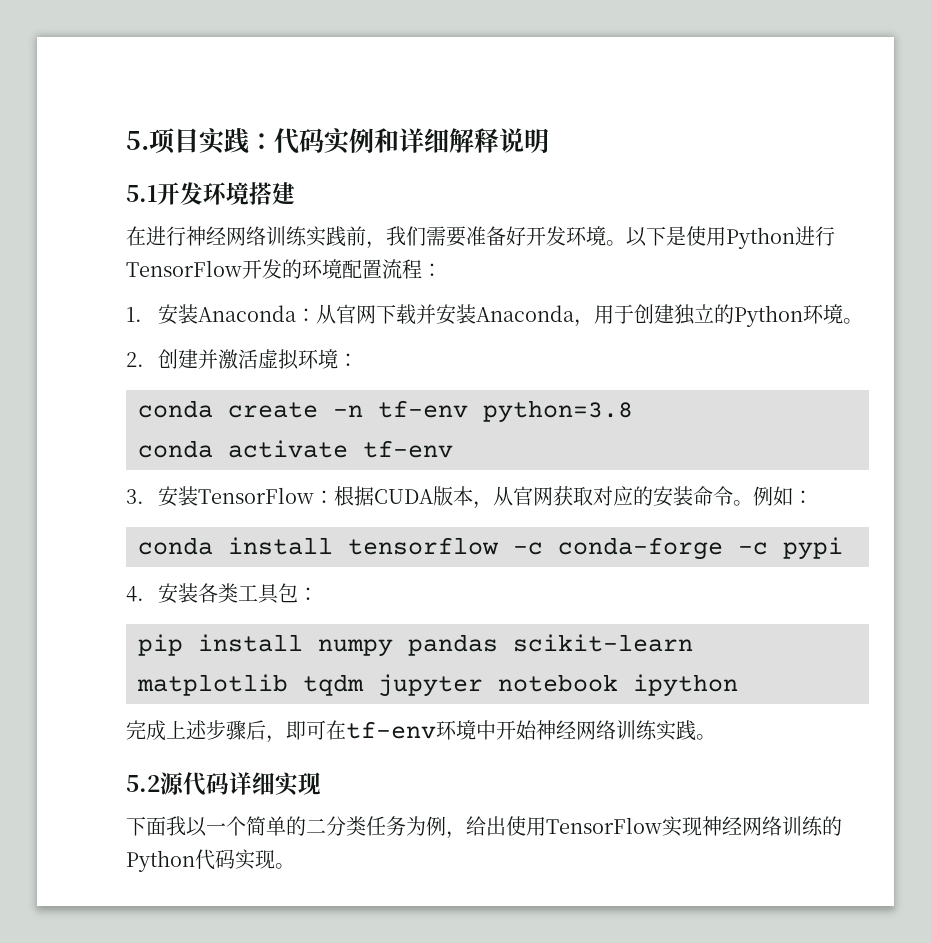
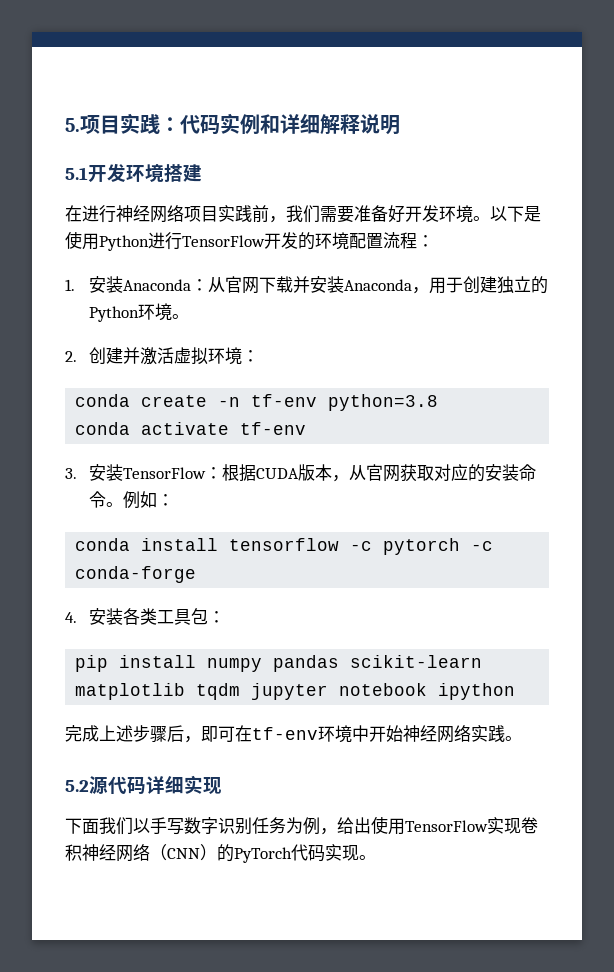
- 在进行神经网络训练实践前，我们需要准备好开发环境。
+ 在进行神经网络项目实践前，我们需要准备好开发环境。
- conda install tensorflow -c conda-forge -c pypi
+ conda install tensorflow -c pytorch -c conda-forge
- 完成上述步骤后，即可在tf-env环境中开始神经网络训练实践。
+ 完成上述步骤后，即可在tf-env环境中开始神经网络实践。
- 下面我以一个简单的二分类任务为例，给出使用TensorFlow实现神经网络训练的Python代码实现。
+ 下面我们以手写数字识别任务为例，给出使用TensorFlow实现卷积神经网络（CNN）的PyTorch代码实现。

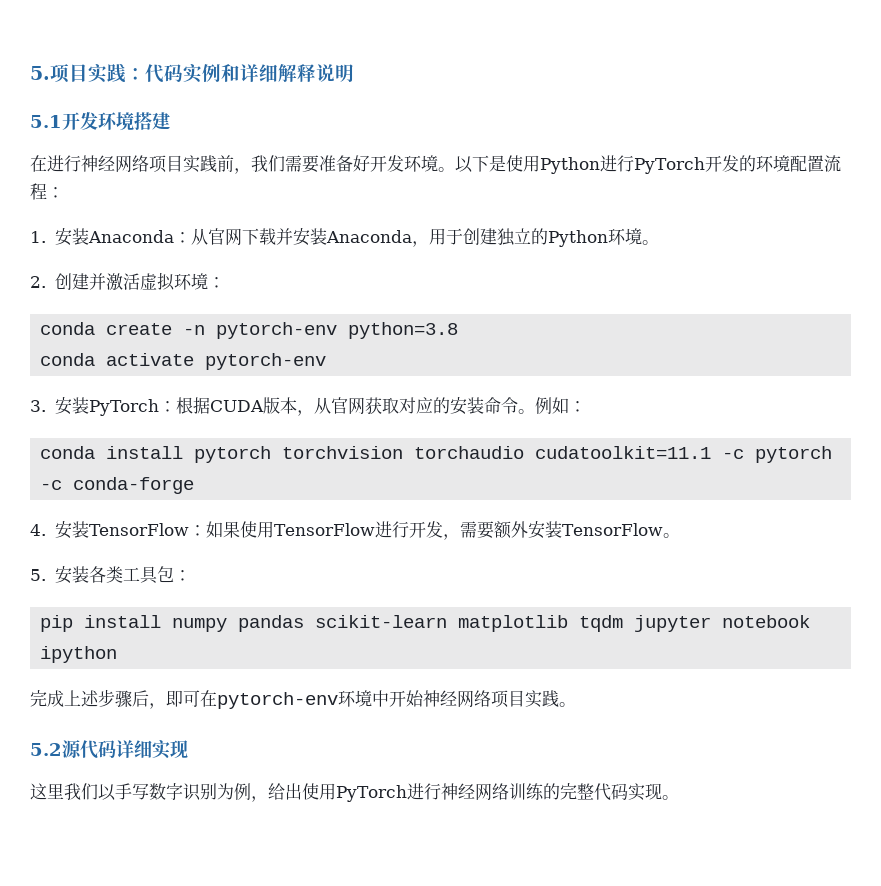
- 以下是使用Python进行TensorFlow开发的环境配置流程：
+ 以下是使用Python进行PyTorch开发的环境配置流程：
- conda create -n tf-env python=3.8
+ conda create -n pytorch-env python=3.8
- conda activate tf-env
+ conda activate pytorch-env
- 3.安装TensorFlow：根据CUDA版本，从官网获取对应的安装命令。
+ 3.安装PyTorch：根据CUDA版本，从官网获取对应的安装命令。
- conda install tensorflow -c pytorch -c conda-forge
+ conda install pytorch torchvision torchaudio cudatoolkit=11.1 -c pytorch -c conda-forge
- 4.安装各类工具包：
+ 4.安装TensorFlow：如果使用TensorFlow进行开发，需要额外安装TensorFlow。
+ 5.安装各类工具包：
- 完成上述步骤后，即可在tf-env环境中开始神经网络实践。
+ 完成上述步骤后，即可在pytorch-env环境中开始神经网络项目实践。
- 下面我们以手写数字识别任务为例，给出使用TensorFlow实现卷积神经网络（CNN）的PyTorch代码实现。
+ 这里我们以手写数字识别为例，给出使用PyTorch进行神经网络训练的完整代码实现。

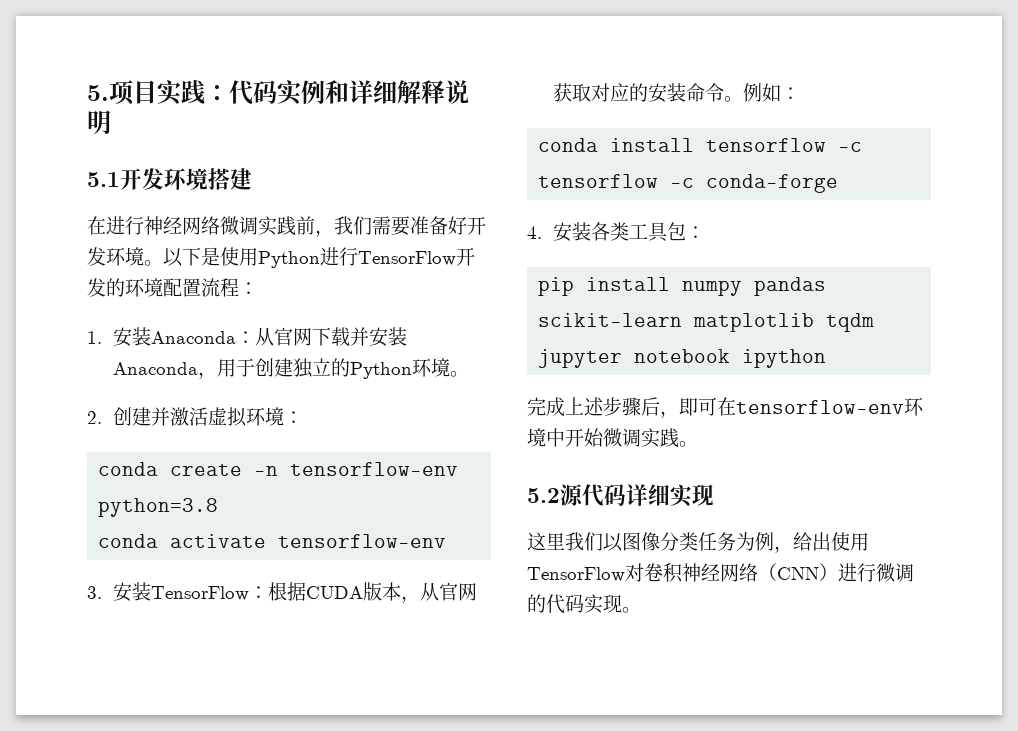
- 在进行神经网络项目实践前，我们需要准备好开发环境。
+ 在进行神经网络微调实践前，我们需要准备好开发环境。
- 以下是使用Python进行PyTorch开发的环境配置流程：
+ 以下是使用Python进行TensorFlow开发的环境配置流程：
- conda create -n pytorch-env python=3.8
+ conda create -n tensorflow-env python=3.8
- conda activate pytorch-env
+ conda activate tensorflow-env
- 3.安装PyTorch：根据CUDA版本，从官网获取对应的安装命令。
+ 3.安装TensorFlow：根据CUDA版本，从官网获取对应的安装命令。
- conda install pytorch torchvision torchaudio cudatoolkit=11.1 -c pytorch -c conda-forge
- 4.安装TensorFlow：如果使用TensorFlow进行开发，需要额外安装TensorFlow。
- 5.安装各类工具包：
+ conda install tensorflow -c tensorflow -c conda-forge
+ 4.安装各类工具包：
- 完成上述步骤后，即可在pytorch-env环境中开始神经网络项目实践。
+ 完成上述步骤后，即可在tensorflow-env环境中开始微调实践。
- 这里我们以手写数字识别为例，给出使用PyTorch进行神经网络训练的完整代码实现。
+ 这里我们以图像分类任务为例，给出使用TensorFlow对卷积神经网络（CNN）进行微调的代码实现。

